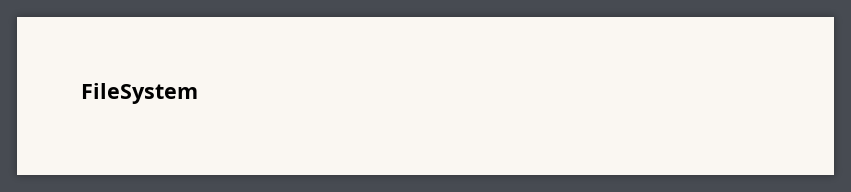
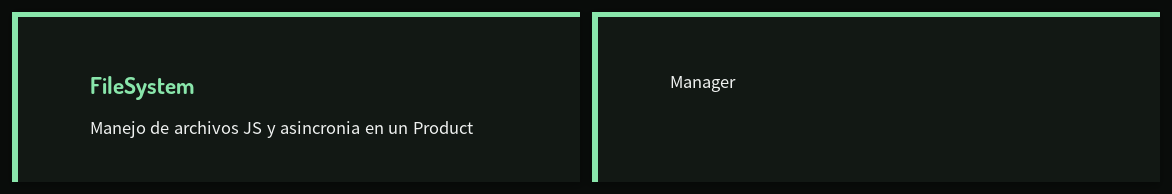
+ Manejo de archivos JS y asincronia en un Product Manager

